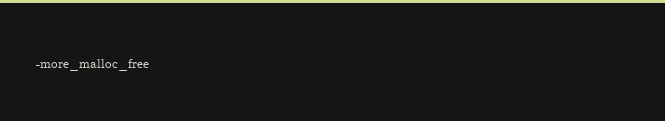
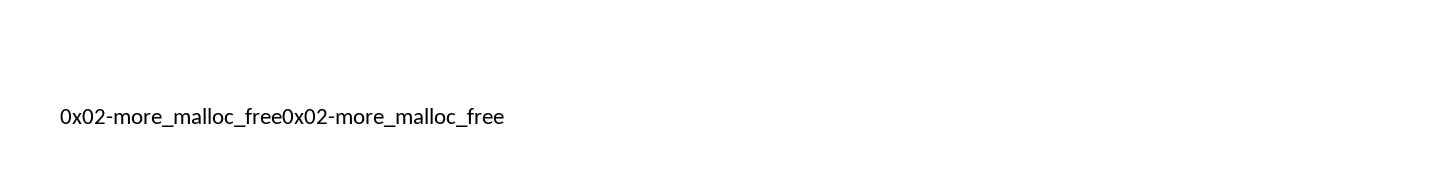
- -more_malloc_free
+ 0x02-more_malloc_free0x02-more_malloc_free

